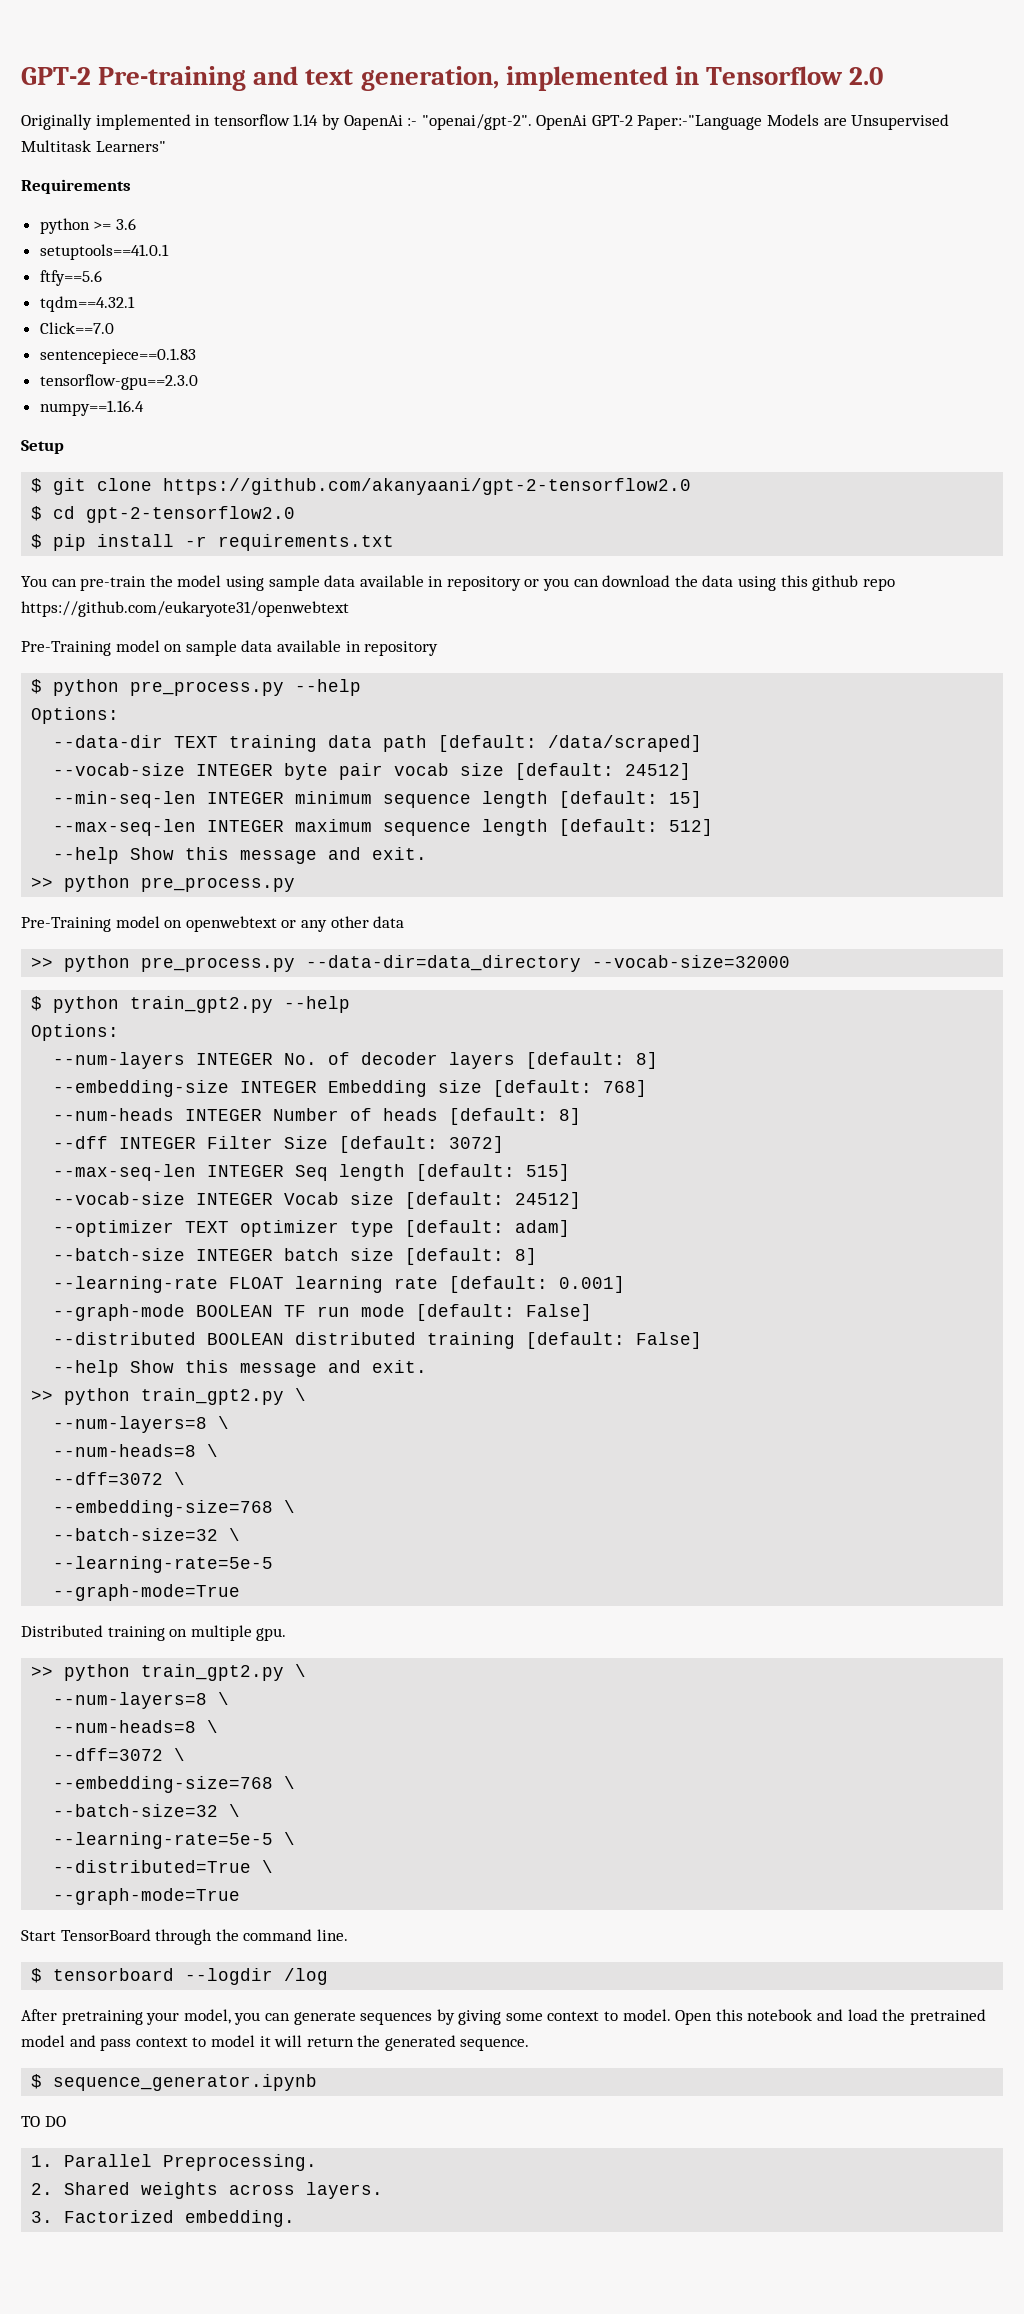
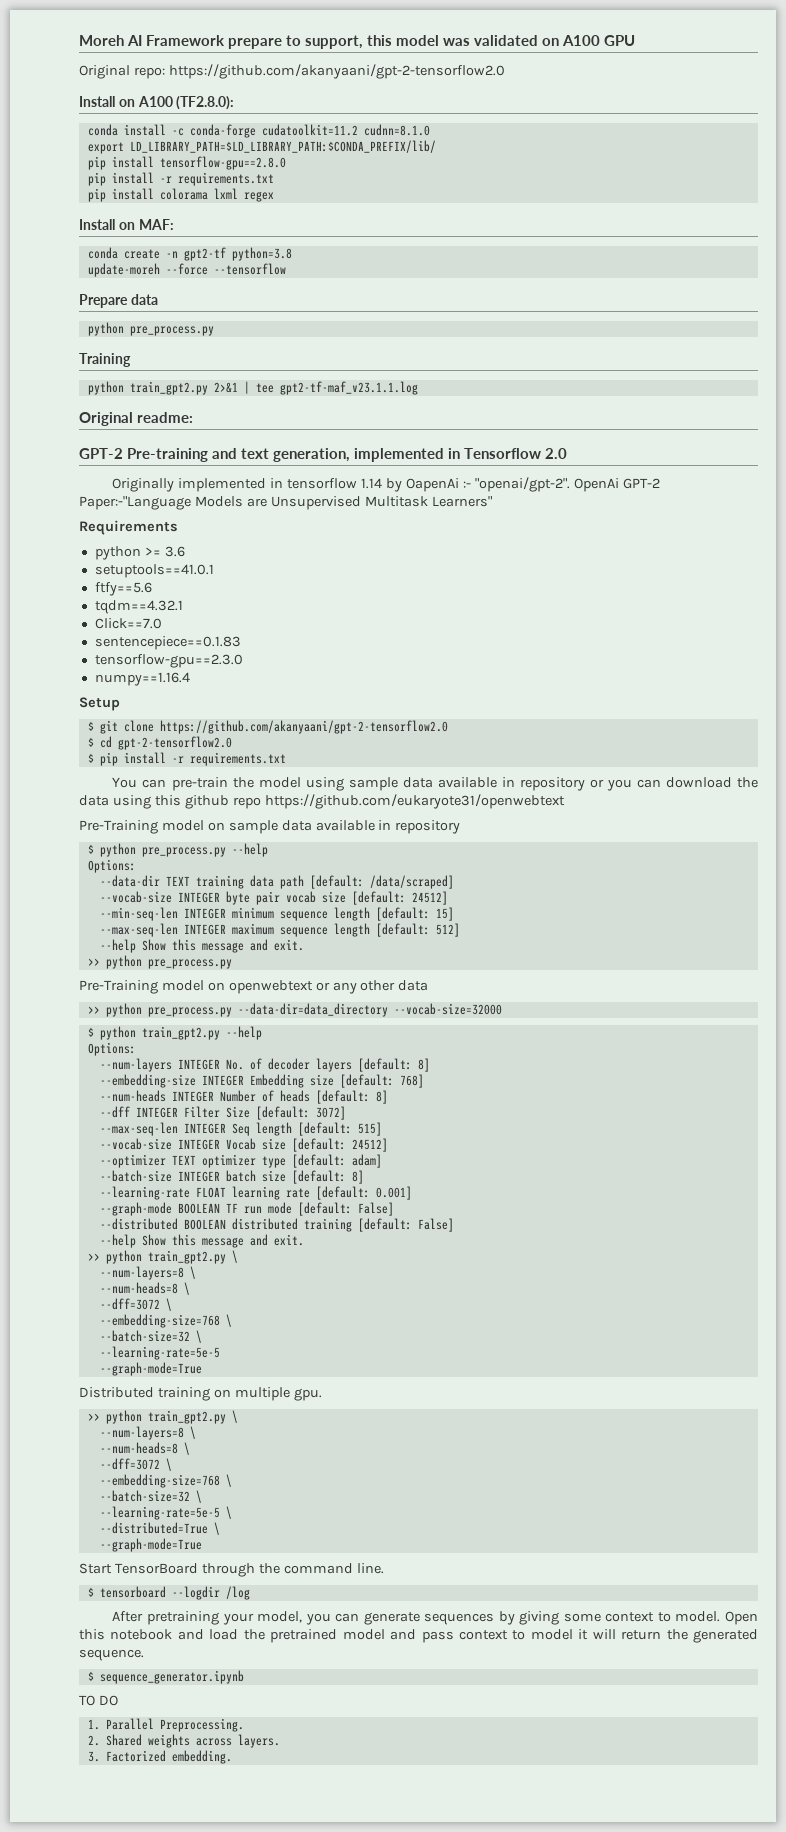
+ Moreh AI Framework prepare to support, this model was validated on A100 GPU
+ Original repo: https://github.com/akanyaani/gpt-2-tensorflow2.0
+ Install on A100 (TF2.8.0):
+ conda install -c conda-forge cudatoolkit=11.2 cudnn=8.1.0
+ export LD_LIBRARY_PATH=$LD_LIBRARY_PATH:$CONDA_PREFIX/lib/
+ pip install tensorflow-gpu==2.8.0
+ pip install -r requirements.txt
+ pip install colorama lxml regex
+ Install on MAF:
+ conda create -n gpt2-tf python=3.8
+ update-moreh --force --tensorflow
+ Prepare data
+ python pre_process.py
+ Training
+ python train_gpt2.py 2>&1 | tee gpt2-tf-maf_v23.1.1.log
+ Original readme:

